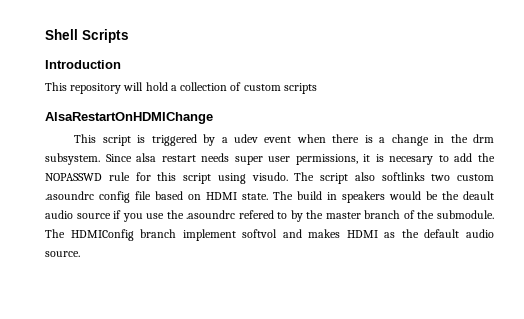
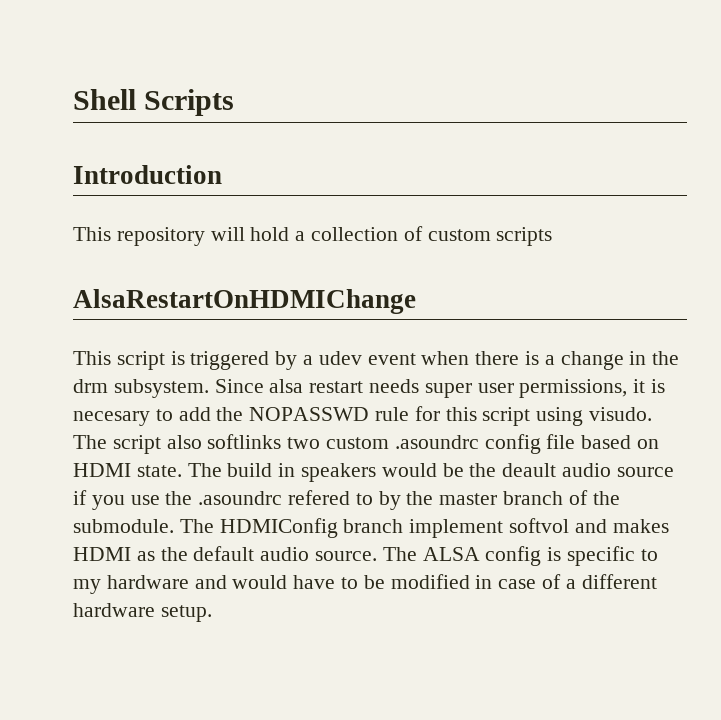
+ The ALSA config is specific to my hardware and would have to be modified in case of a different hardware setup.

